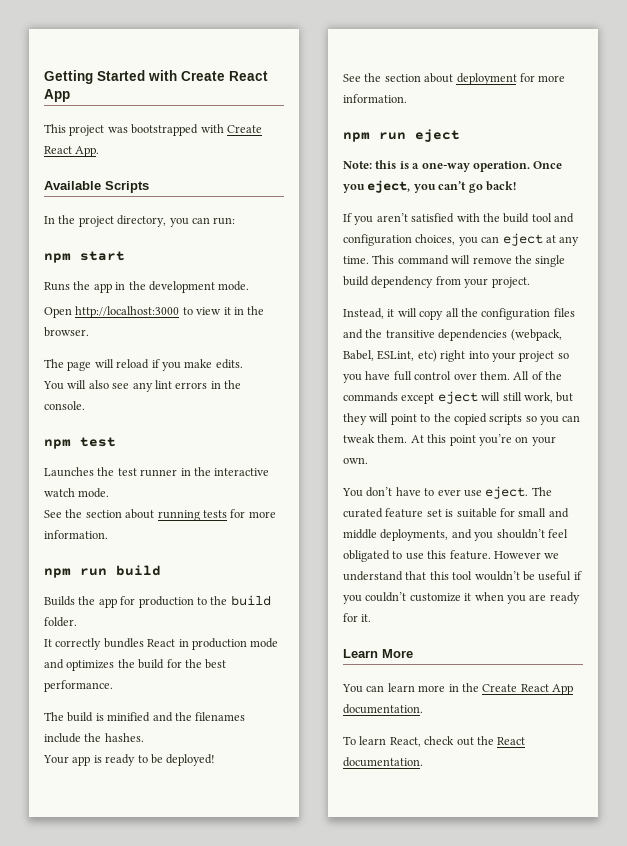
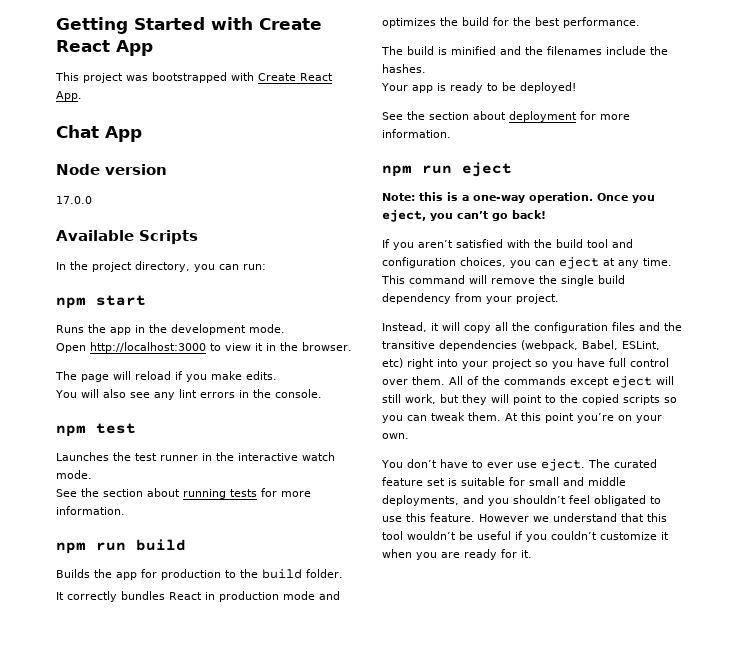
+ Chat App
+ Node version
+ 17.0.0
- Learn More
- You can learn more in the Create React App documentation.
- To learn React, check out the React documentation.

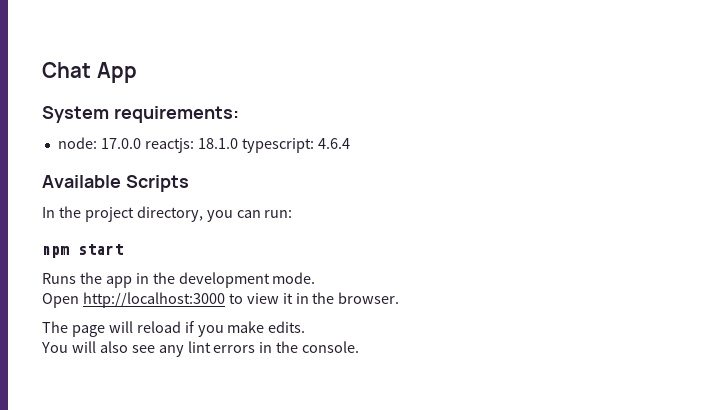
- Getting Started with Create React App
- This project was bootstrapped with Create React App.
  Chat App
- Node version
- 17.0.0
+ System requirements:
+ node: 17.0.0 reactjs: 18.1.0 typescript: 4.6.4
- npm test
- Launches the test runner in the interactive watch mode.
- See the section about running tests for more information.
- npm run build
- Builds the app for production to the build folder.
- It correctly bundles React in production mode and optimizes the build for the best performance.
- The build is minified and the filenames include the hashes.
- Your app is ready to be deployed!
- See the section about deployment for more information.
- npm run eject
- Note: this is a one-way operation. Once you eject, you can’t go back!
- If you aren’t satisfied with the build tool and configuration choices, you can eject at any time. This command will remove the single build dependency from your project.
- Instead, it will copy all the configuration files and the transitive dependencies (webpack, Babel, ESLint, etc) right into your project so you have full control over them. All of the commands except eject will still work, but they will point to the copied scripts so you can tweak them. At this point you’re on your own.
- You don’t have to ever use eject. The curated feature set is suitable for small and middle deployments, and you shouldn’t feel obligated to use this feature. However we understand that this tool wouldn’t be useful if you couldn’t customize it when you are ready for it.

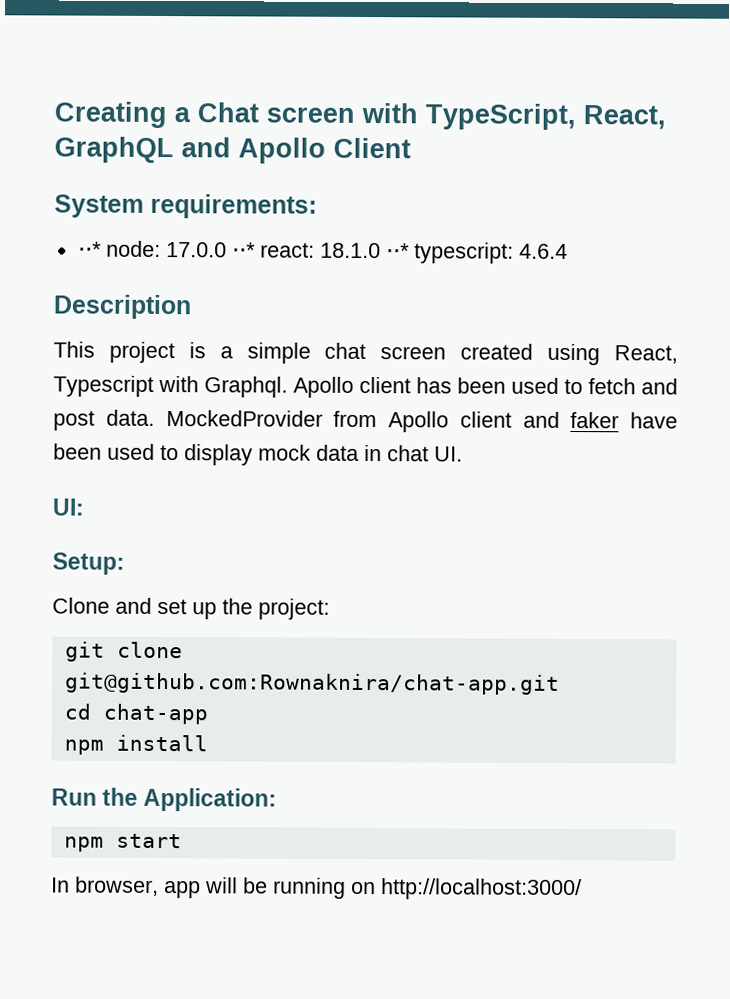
- Chat App
+ Creating a Chat screen with TypeScript, React, GraphQL and Apollo Client
- node: 17.0.0 reactjs: 18.1.0 typescript: 4.6.4
- Available Scripts
- In the project directory, you can run:
+ ⋅⋅* node: 17.0.0 ⋅⋅* react: 18.1.0 ⋅⋅* typescript: 4.6.4
+ Description
+ This project is a simple chat screen created using React, Typescript with Graphql. Apollo client has been used to fetch and post data. MockedProvider from Apollo client and faker have been used to display mock data in chat UI.
+ UI:
+ Setup:
+ Clone and set up the project:
+ git clone git@github.com:Rownaknira/chat-app.git
+ cd chat-app
+ npm install
+ Run the Application:
  npm start
- Runs the app in the development mode.
- Open http://localhost:3000 to view it in the browser.
- The page will reload if you make edits.
- You will also see any lint errors in the console.
+ In browser, app will be running on http://localhost:3000/

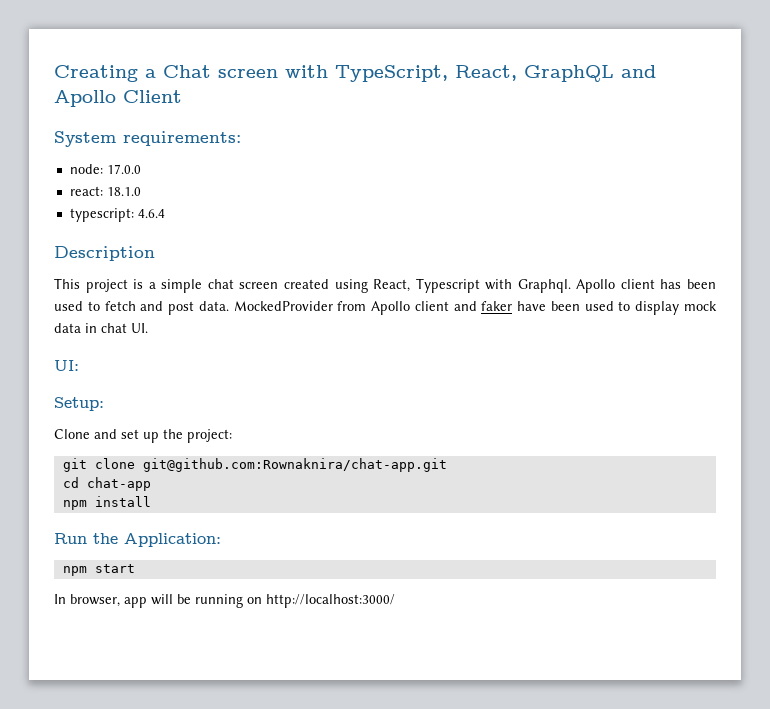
- ⋅⋅* node: 17.0.0 ⋅⋅* react: 18.1.0 ⋅⋅* typescript: 4.6.4
+ node: 17.0.0
+ react: 18.1.0
+ typescript: 4.6.4

